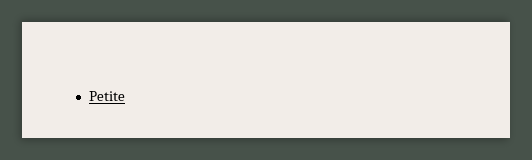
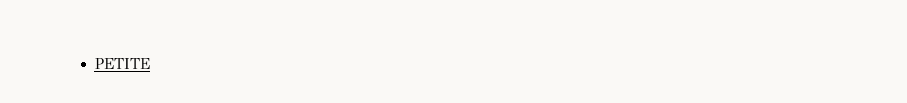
- Petite
+ PETITE

